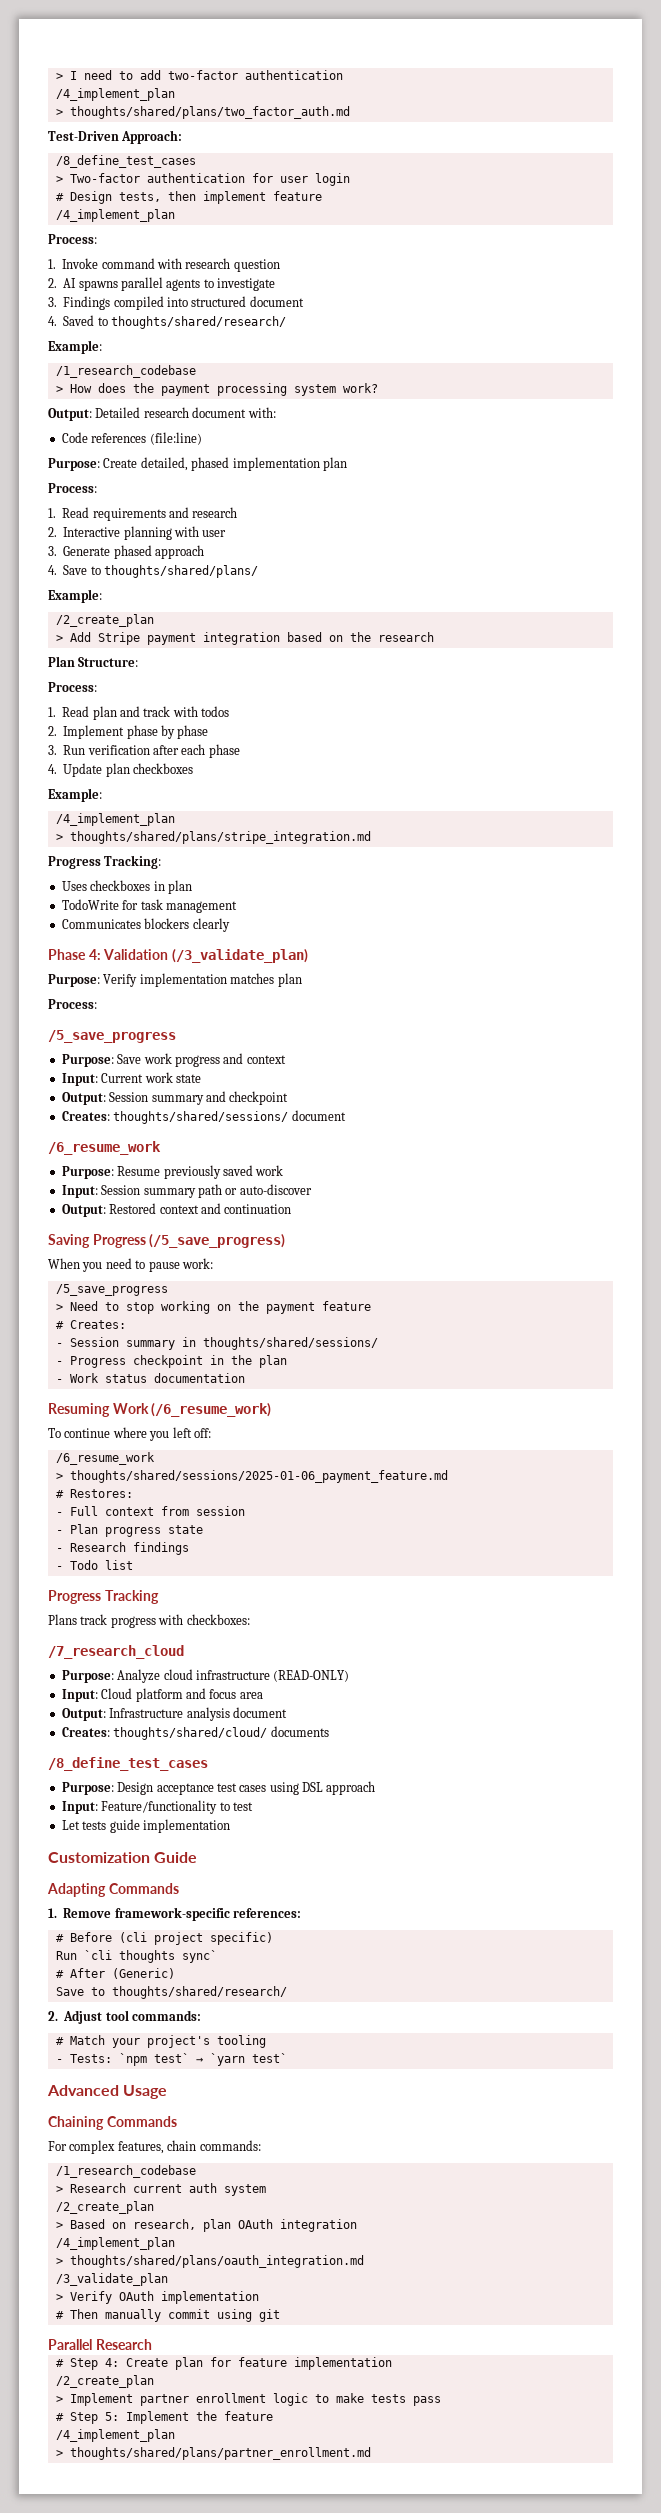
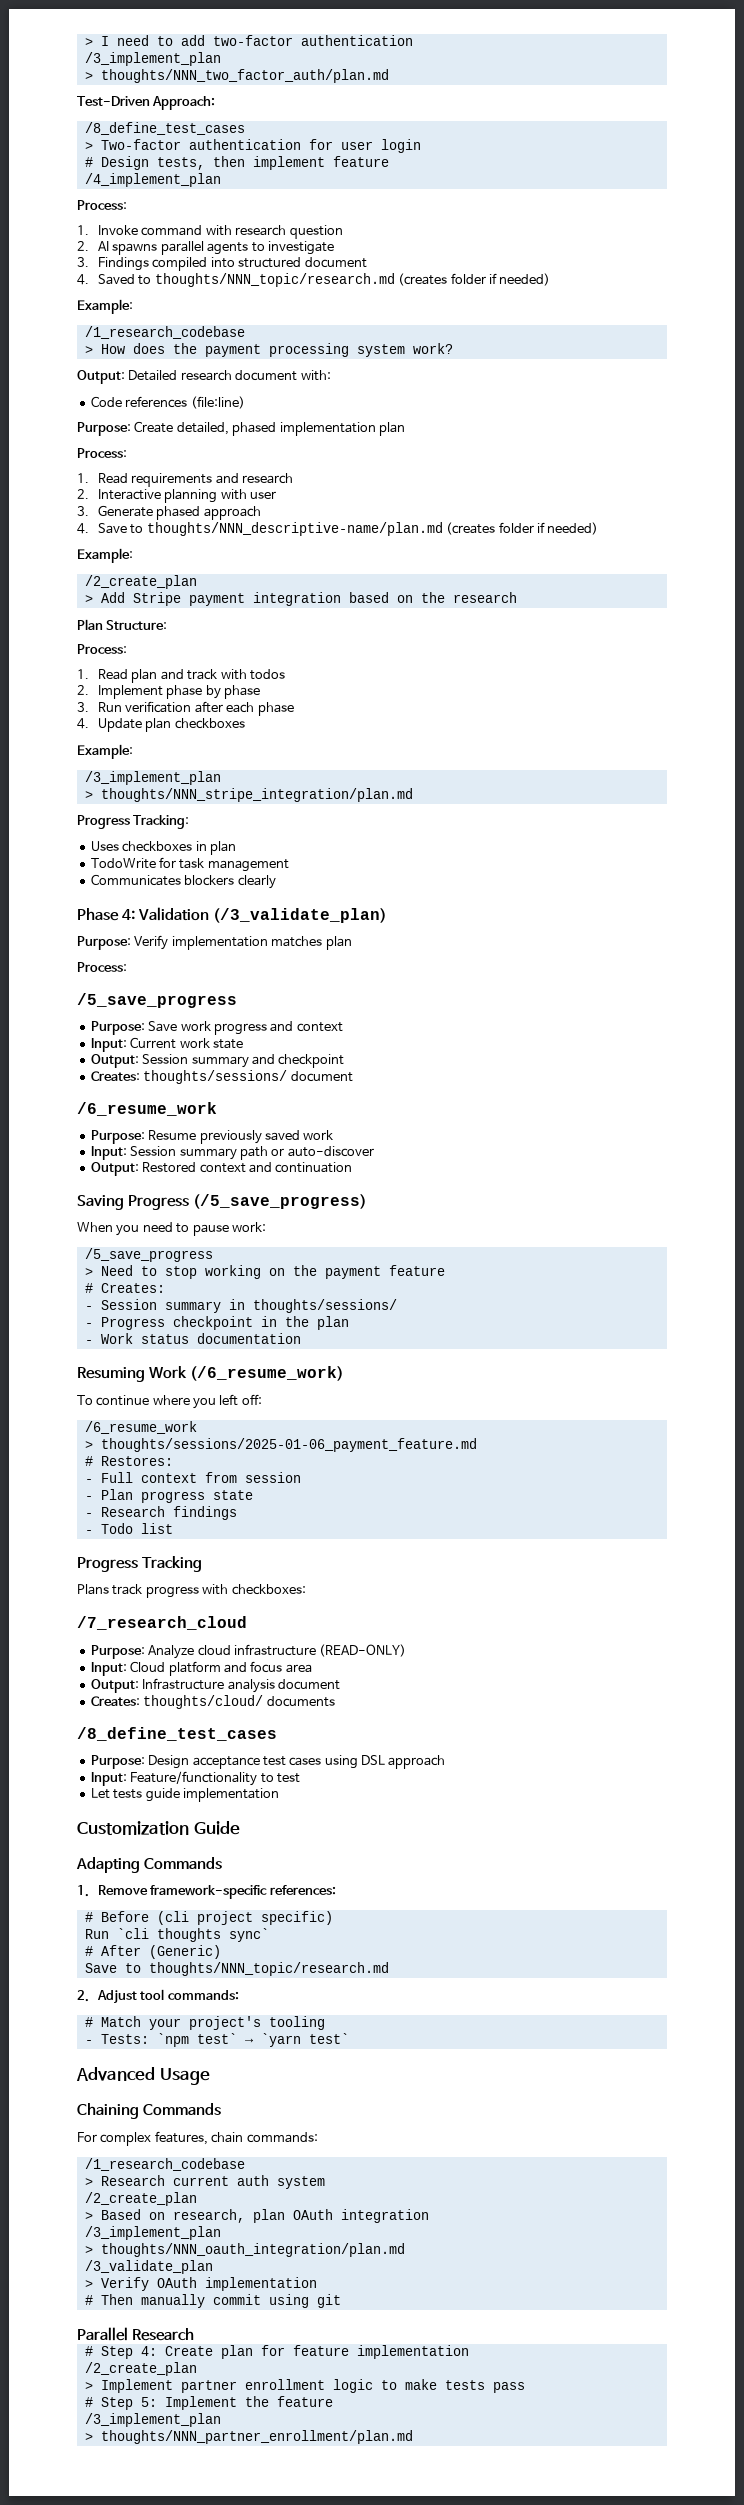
  > I need to add two-factor authentication
- /4_implement_plan
- > thoughts/shared/plans/two_factor_auth.md
+ /3_implement_plan
+ > thoughts/NNN_two_factor_auth/plan.md
- 4. Saved to thoughts/shared/research/
+ 4. Saved to thoughts/NNN_topic/research.md (creates folder if needed)
- 4. Save to thoughts/shared/plans/
+ 4. Save to thoughts/NNN_descriptive-name/plan.md (creates folder if needed)
  4. Update plan checkboxes
  Example:
- /4_implement_plan
- > thoughts/shared/plans/stripe_integration.md
+ /3_implement_plan
+ > thoughts/NNN_stripe_integration/plan.md
- Creates: thoughts/shared/sessions/ document
+ Creates: thoughts/sessions/ document
- - Session summary in thoughts/shared/sessions/
+ - Session summary in thoughts/sessions/
- > thoughts/shared/sessions/2025-01-06_payment_feature.md
+ > thoughts/sessions/2025-01-06_payment_feature.md
- Creates: thoughts/shared/cloud/ documents
+ Creates: thoughts/cloud/ documents
- Save to thoughts/shared/research/
+ Save to thoughts/NNN_topic/research.md
  > Based on research, plan OAuth integration
- /4_implement_plan
- > thoughts/shared/plans/oauth_integration.md
+ /3_implement_plan
+ > thoughts/NNN_oauth_integration/plan.md
  # Step 5: Implement the feature
- /4_implement_plan
- > thoughts/shared/plans/partner_enrollment.md
+ /3_implement_plan
+ > thoughts/NNN_partner_enrollment/plan.md

